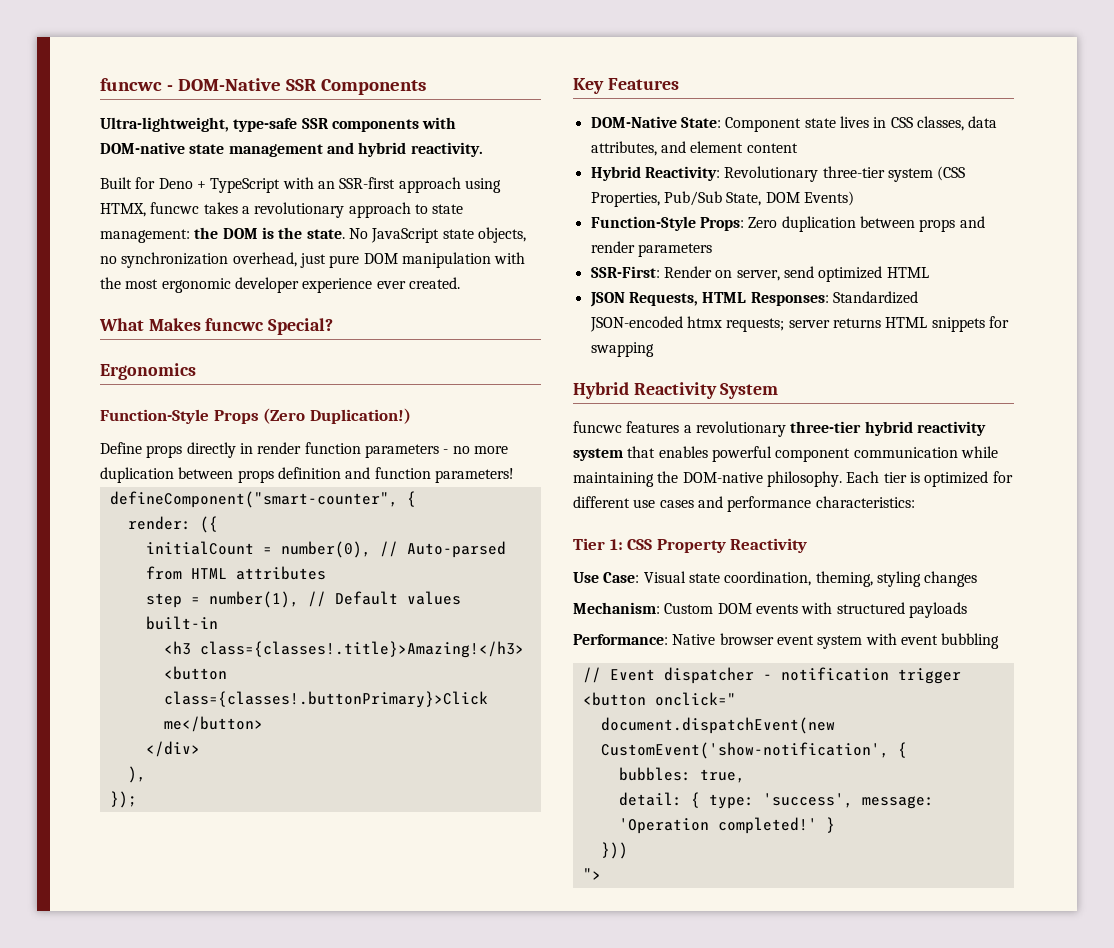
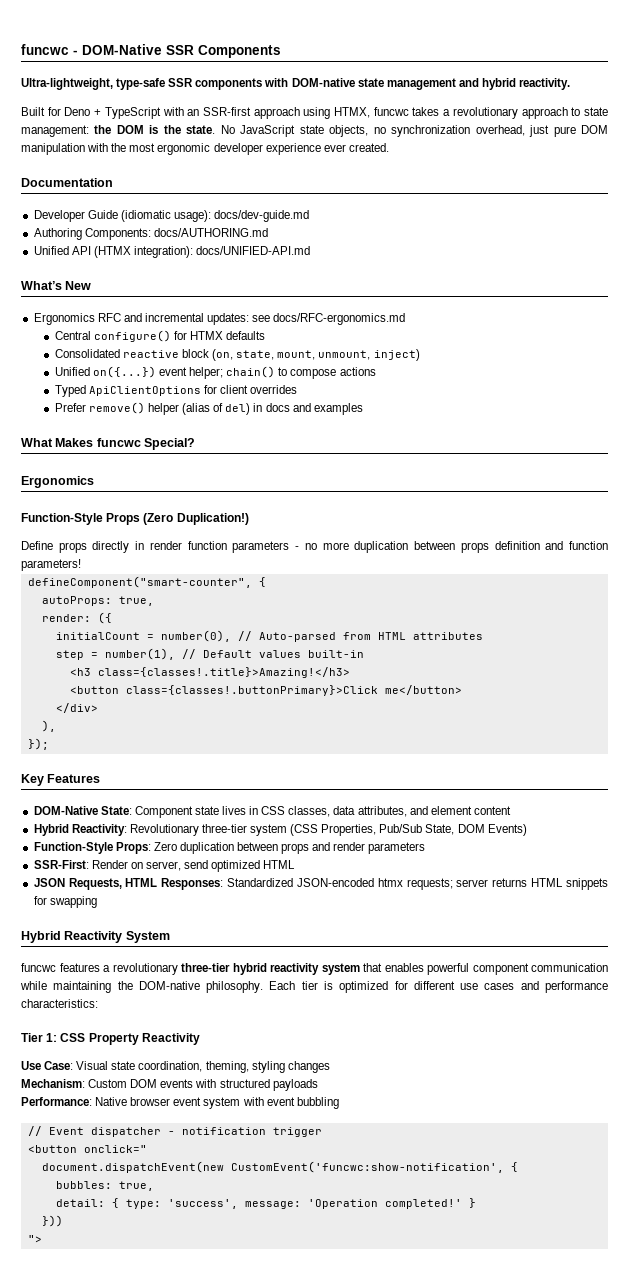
+ Documentation
+ Developer Guide (idiomatic usage): docs/dev-guide.md
+ Authoring Components: docs/AUTHORING.md
+ Unified API (HTMX integration): docs/UNIFIED-API.md
+ What’s New
+ Ergonomics RFC and incremental updates: see docs/RFC-ergonomics.md
+ Central configure() for HTMX defaults
+ Consolidated reactive block (on, state, mount, unmount, inject)
+ Unified on({...}) event helper; chain() to compose actions
+ Typed ApiClientOptions for client overrides
+ Prefer remove() helper (alias of del) in docs and examples
+ autoProps: true,
- document.dispatchEvent(new CustomEvent('show-notification', {
+ document.dispatchEvent(new CustomEvent('funcwc:show-notification', {

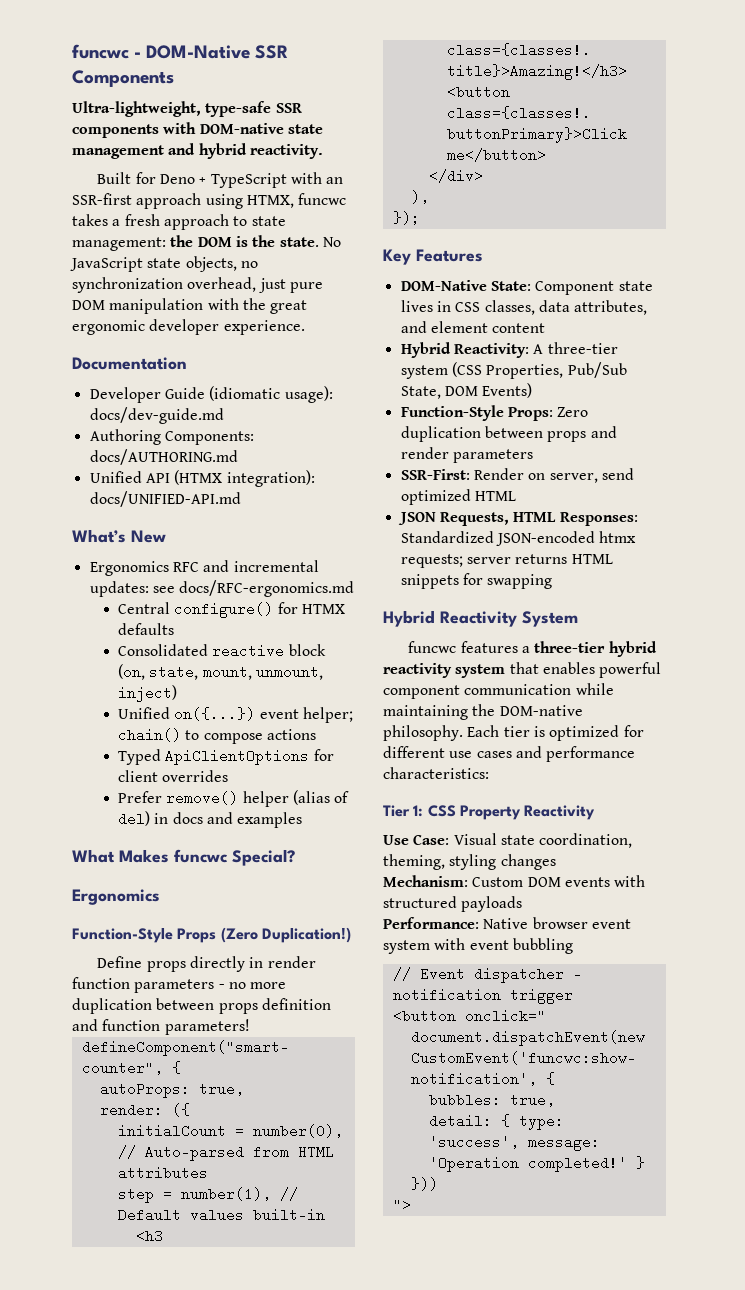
- Built for Deno + TypeScript with an SSR-first approach using HTMX, funcwc takes a revolutionary approach to state management: the DOM is the state.
+ Built for Deno + TypeScript with an SSR-first approach using HTMX, funcwc takes a fresh approach to state management: the DOM is the state.
- No JavaScript state objects, no synchronization overhead, just pure DOM manipulation with the most ergonomic developer experience ever created.
+ No JavaScript state objects, no synchronization overhead, just pure DOM manipulation with the great ergonomic developer experience.
- Hybrid Reactivity: Revolutionary three-tier system (CSS Properties, Pub/Sub State, DOM Events)
+ Hybrid Reactivity: A three-tier system (CSS Properties, Pub/Sub State, DOM Events)
- funcwc features a revolutionary three-tier hybrid reactivity system that enables powerful component communication while maintaining the DOM-native philosophy.
+ funcwc features a three-tier hybrid reactivity system that enables powerful component communication while maintaining the DOM-native philosophy.

